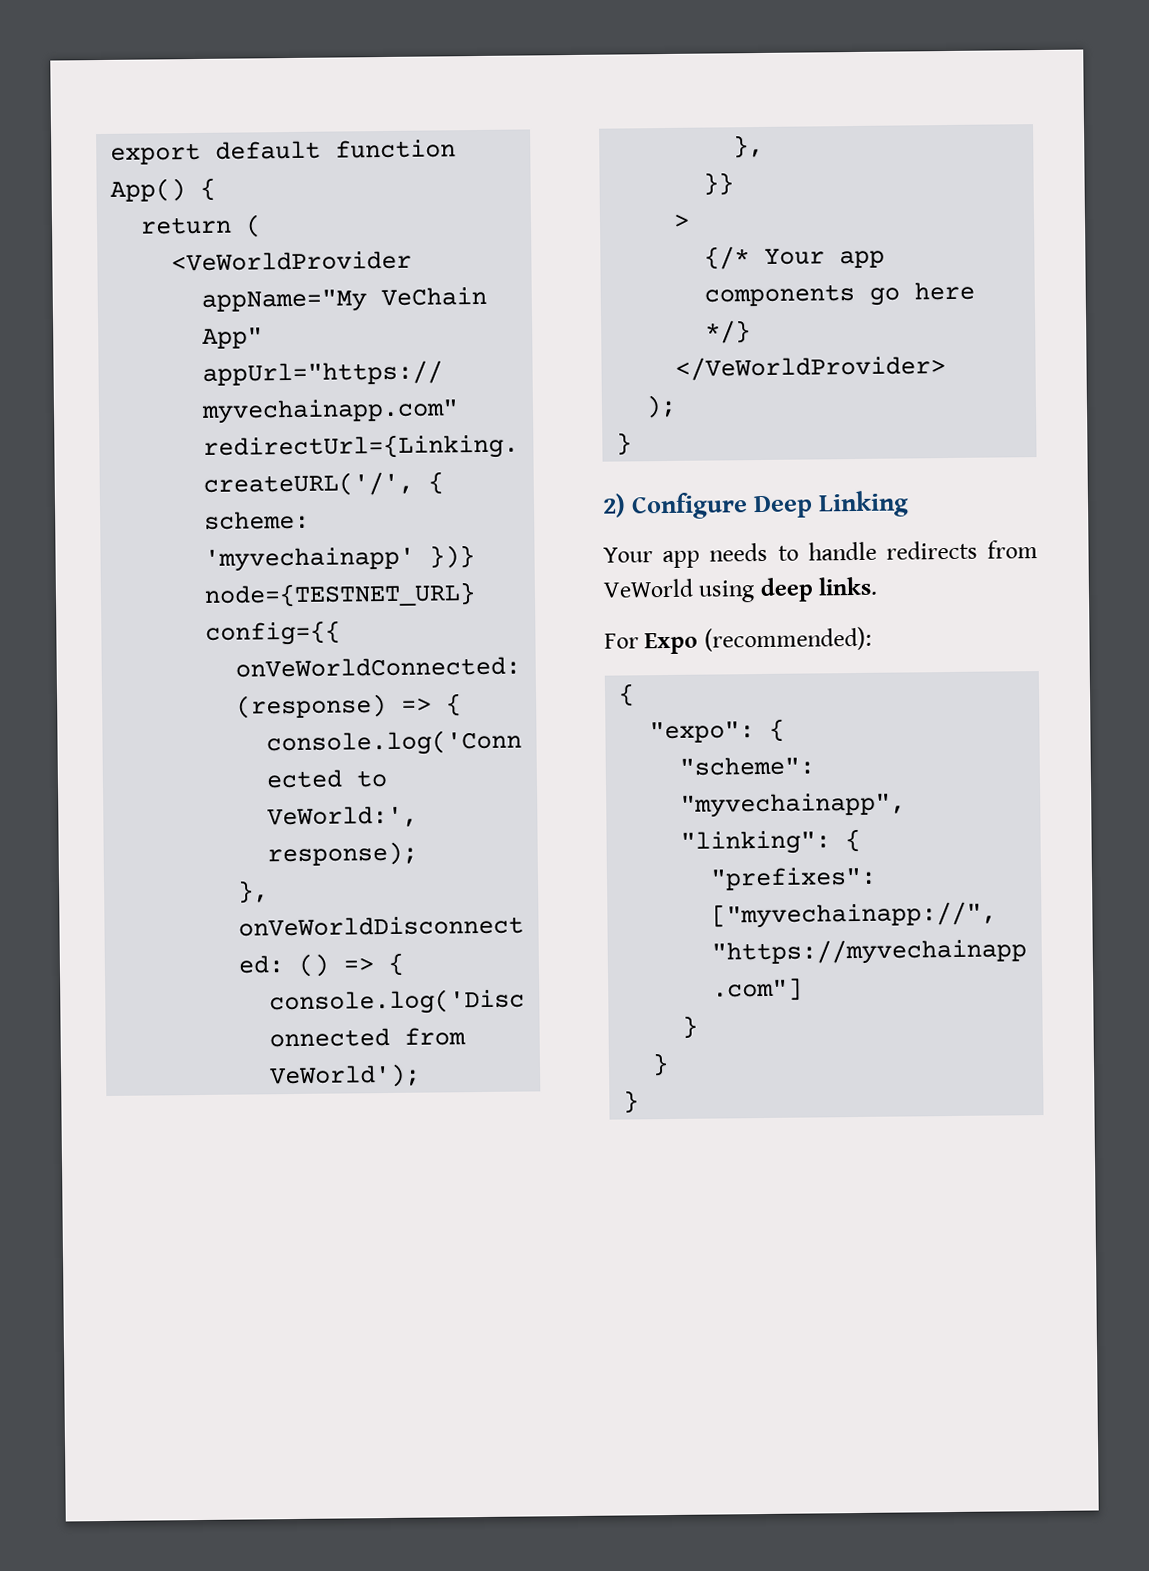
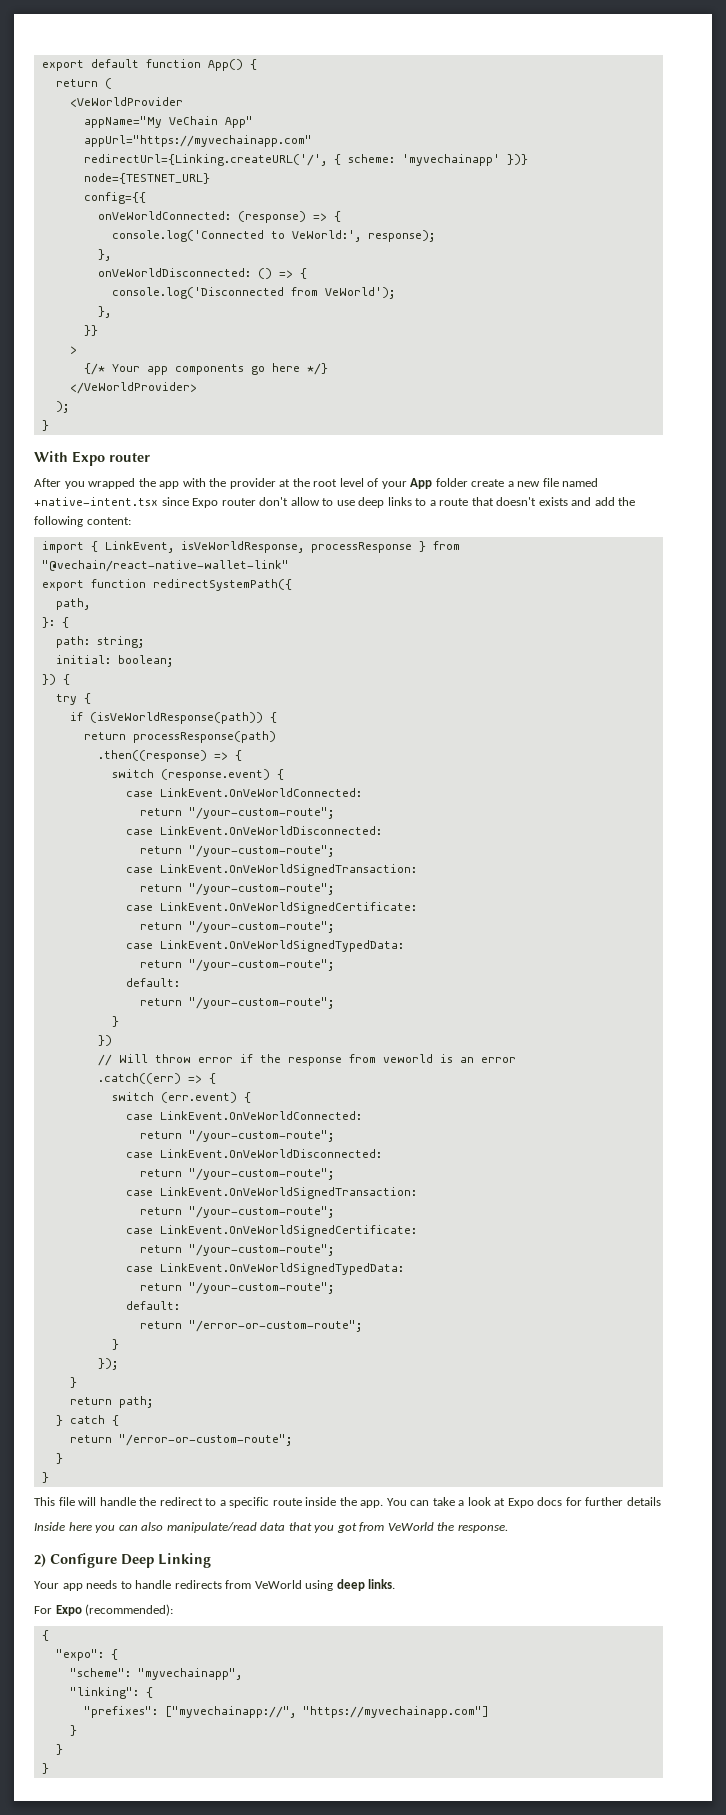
+ With Expo router
+ After you wrapped the app with the provider at the root level of your App folder create a new file named +native-intent.tsx since Expo router don't allow to use deep links to a route that doesn't exists and add the following content:
+ import { LinkEvent, isVeWorldResponse, processResponse } from "@vechain/react-native-wallet-link"
+ export function redirectSystemPath({
+ path,
+ }: {
+ path: string;
+ initial: boolean;
+ }) {
+ try {
+ if (isVeWorldResponse(path)) {
+ return processResponse(path)
+ .then((response) => {
+ switch (response.event) {
+ case LinkEvent.OnVeWorldConnected:
+ return "/your-custom-route";
+ case LinkEvent.OnVeWorldDisconnected:
+ return "/your-custom-route";
+ case LinkEvent.OnVeWorldSignedTransaction:
+ return "/your-custom-route";
+ case LinkEvent.OnVeWorldSignedCertificate:
+ return "/your-custom-route";
+ case LinkEvent.OnVeWorldSignedTypedData:
+ return "/your-custom-route";
+ default:
+ return "/your-custom-route";
+ }
+ })
+ // Will throw error if the response from veworld is an error
+ .catch((err) => {
+ switch (err.event) {
+ case LinkEvent.OnVeWorldConnected:
+ return "/your-custom-route";
+ case LinkEvent.OnVeWorldDisconnected:
+ return "/your-custom-route";
+ case LinkEvent.OnVeWorldSignedTransaction:
+ return "/your-custom-route";
+ case LinkEvent.OnVeWorldSignedCertificate:
+ return "/your-custom-route";
+ case LinkEvent.OnVeWorldSignedTypedData:
+ return "/your-custom-route";
+ default:
+ return "/error-or-custom-route";
+ }
+ });
+ }
+ return path;
+ } catch {
+ return "/error-or-custom-route";
+ }
+ }
+ This file will handle the redirect to a specific route inside the app. You can take a look at Expo docs for further details
+ Inside here you can also manipulate/read data that you got from VeWorld the response.

